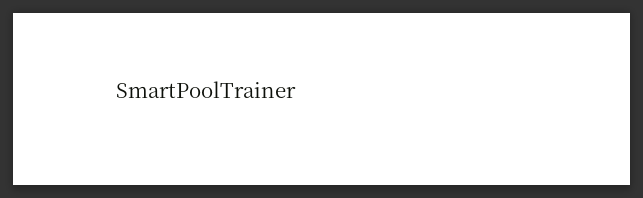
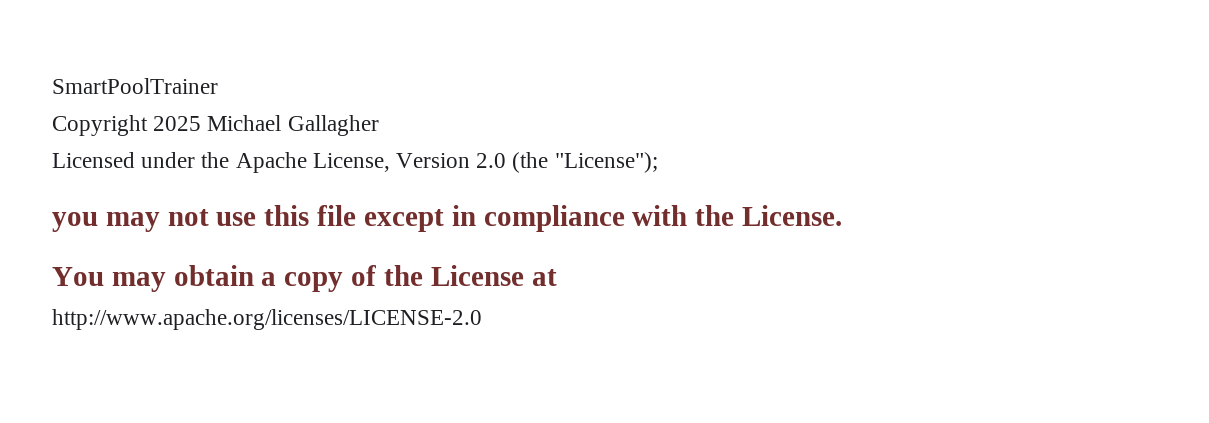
+ Copyright 2025 Michael Gallagher
+ Licensed under the Apache License, Version 2.0 (the "License");
+ you may not use this file except in compliance with the License.
+ You may obtain a copy of the License at
+ http://www.apache.org/licenses/LICENSE-2.0

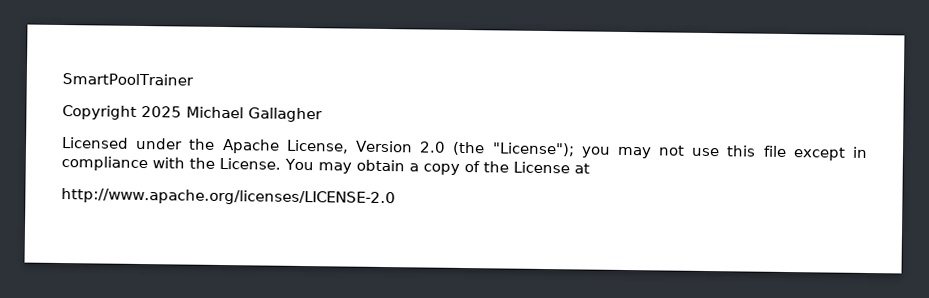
- Licensed under the Apache License, Version 2.0 (the "License");
- you may not use this file except in compliance with the License.
- You may obtain a copy of the License at
+ Licensed under the Apache License, Version 2.0 (the "License"); you may not use this file except in compliance with the License. You may obtain a copy of the License at

